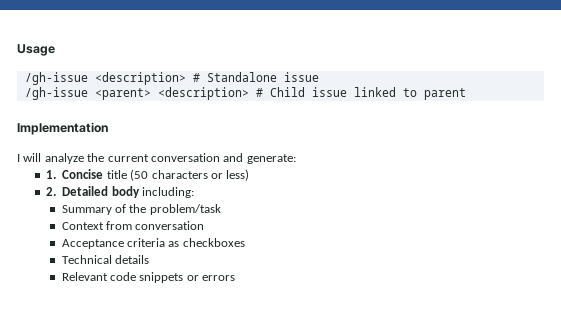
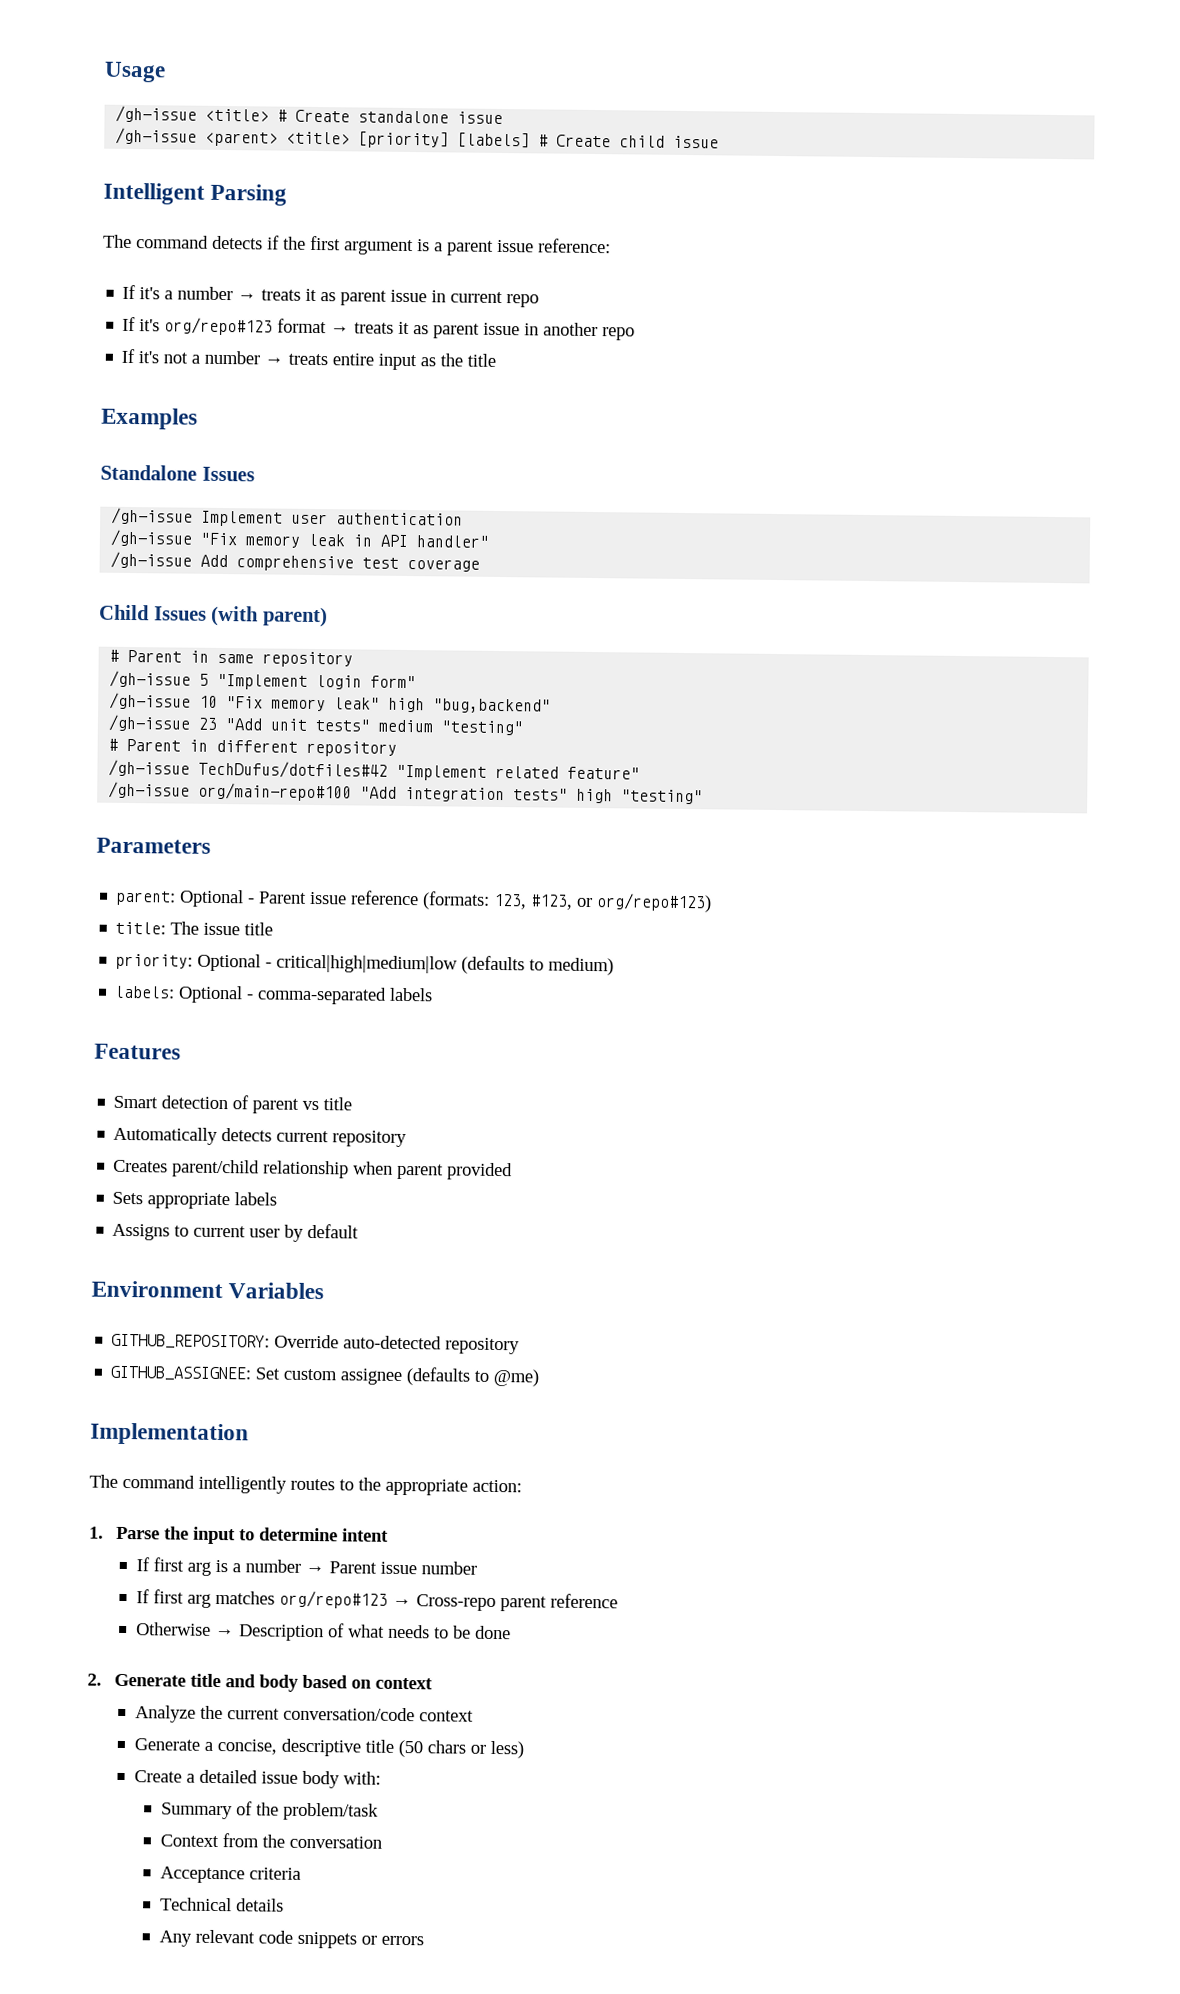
- /gh-issue <description> # Standalone issue
+ /gh-issue <title> # Create standalone issue
- /gh-issue <parent> <description> # Child issue linked to parent
+ /gh-issue <parent> <title> [priority] [labels] # Create child issue
+ Intelligent Parsing
+ The command detects if the first argument is a parent issue reference:
+ If it's a number → treats it as parent issue in current repo
+ If it's org/repo#123 format → treats it as parent issue in another repo
+ If it's not a number → treats entire input as the title
+ Examples
+ Standalone Issues
+ /gh-issue Implement user authentication
+ /gh-issue "Fix memory leak in API handler"
+ /gh-issue Add comprehensive test coverage
+ Child Issues (with parent)
+ # Parent in same repository
+ /gh-issue 5 "Implement login form"
+ /gh-issue 10 "Fix memory leak" high "bug,backend"
+ /gh-issue 23 "Add unit tests" medium "testing"
+ # Parent in different repository
+ /gh-issue TechDufus/dotfiles#42 "Implement related feature"
+ /gh-issue org/main-repo#100 "Add integration tests" high "testing"
+ Parameters
+ parent: Optional - Parent issue reference (formats: 123, #123, or org/repo#123)
+ title: The issue title
+ priority: Optional - critical|high|medium|low (defaults to medium)
+ labels: Optional - comma-separated labels
+ Features
+ Smart detection of parent vs title
+ Automatically detects current repository
+ Creates parent/child relationship when parent provided
+ Sets appropriate labels
+ Assigns to current user by default
+ Environment Variables
+ GITHUB_REPOSITORY: Override auto-detected repository
+ GITHUB_ASSIGNEE: Set custom assignee (defaults to @me)
  Implementation
- I will analyze the current conversation and generate:
- 1. Concise title (50 characters or less)
+ The command intelligently routes to the appropriate action:
+ 1. Parse the input to determine intent
+ If first arg is a number → Parent issue number
+ If first arg matches org/repo#123 → Cross-repo parent reference
+ Otherwise → Description of what needs to be done
+ 2. Generate title and body based on context
+ Analyze the current conversation/code context
+ Generate a concise, descriptive title (50 chars or less)
- 2. Detailed body including:
+ Create a detailed issue body with:
- Context from conversation
+ Context from the conversation
- Acceptance criteria as checkboxes
+ Acceptance criteria
- Relevant code snippets or errors
+ Any relevant code snippets or errors

